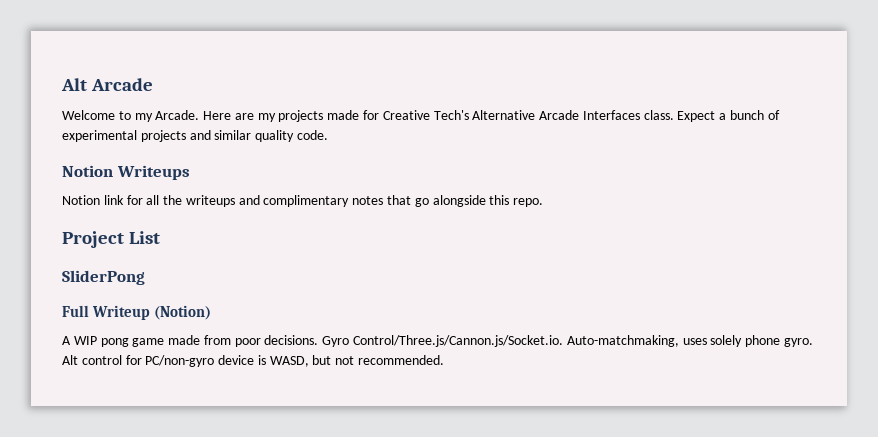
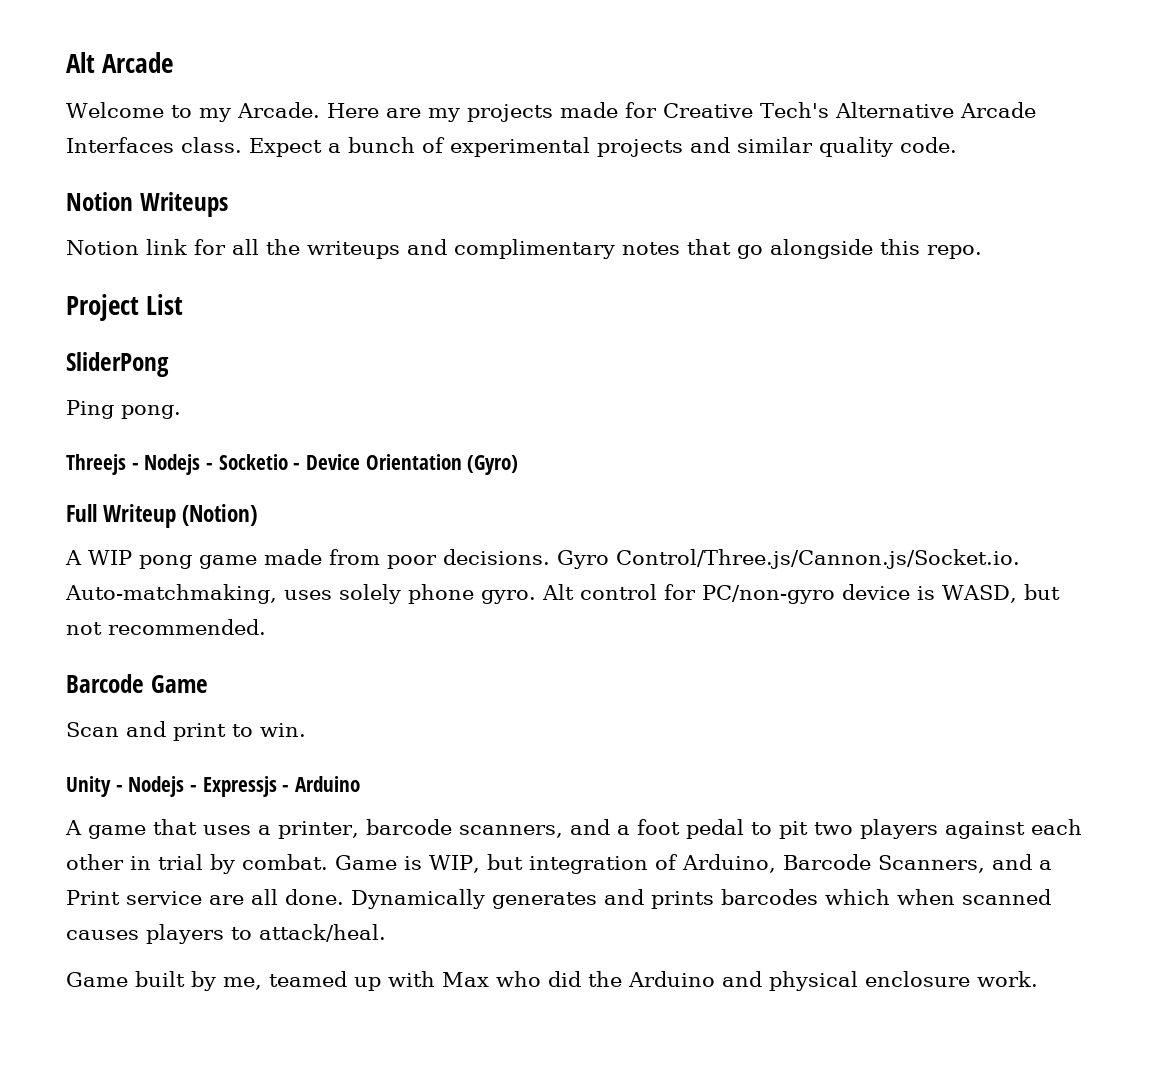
+ Ping pong.
+ Threejs - Nodejs - Socketio - Device Orientation (Gyro)
+ Barcode Game
+ Scan and print to win.
+ Unity - Nodejs - Expressjs - Arduino
+ A game that uses a printer, barcode scanners, and a foot pedal to pit two players against each other in trial by combat. Game is WIP, but integration of Arduino, Barcode Scanners, and a Print service are all done. Dynamically generates and prints barcodes which when scanned causes players to attack/heal.
+ Game built by me, teamed up with Max who did the Arduino and physical enclosure work.

